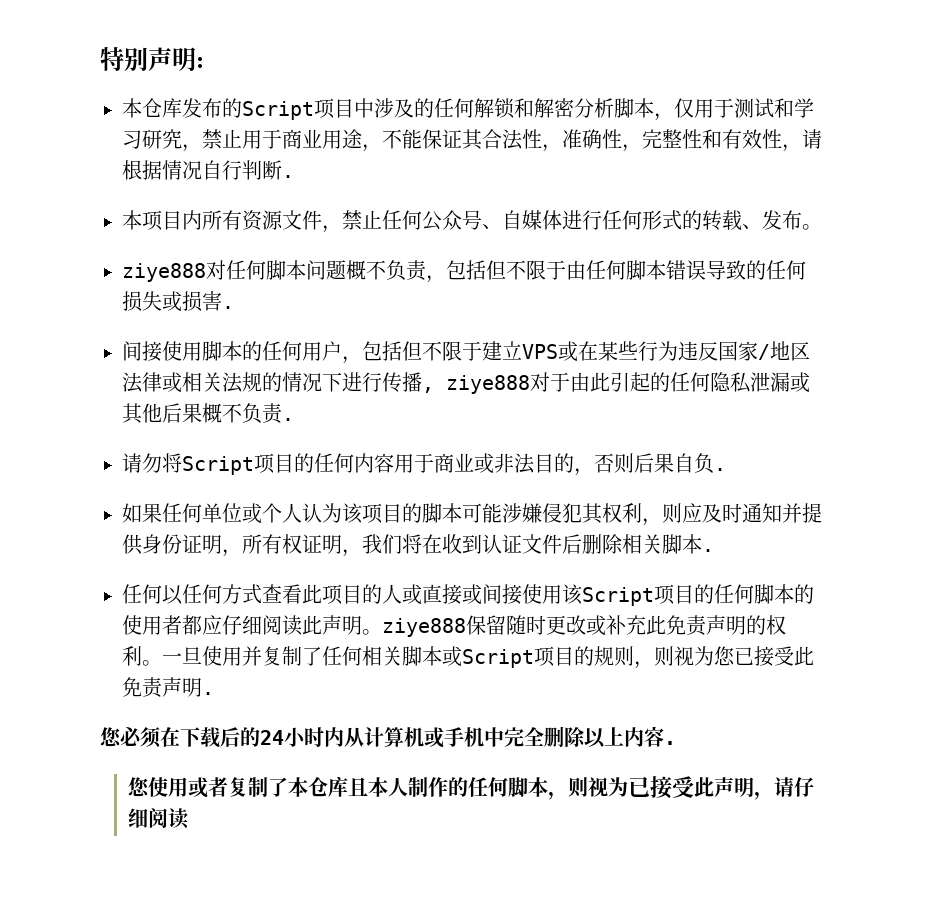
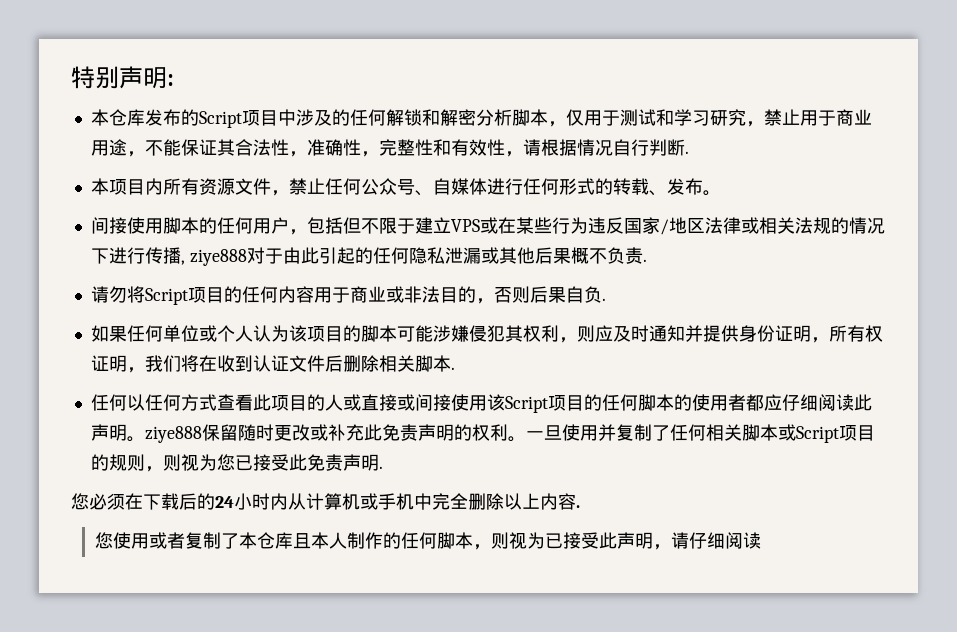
- ziye888对任何脚本问题概不负责，包括但不限于由任何脚本错误导致的任何损失或损害.

